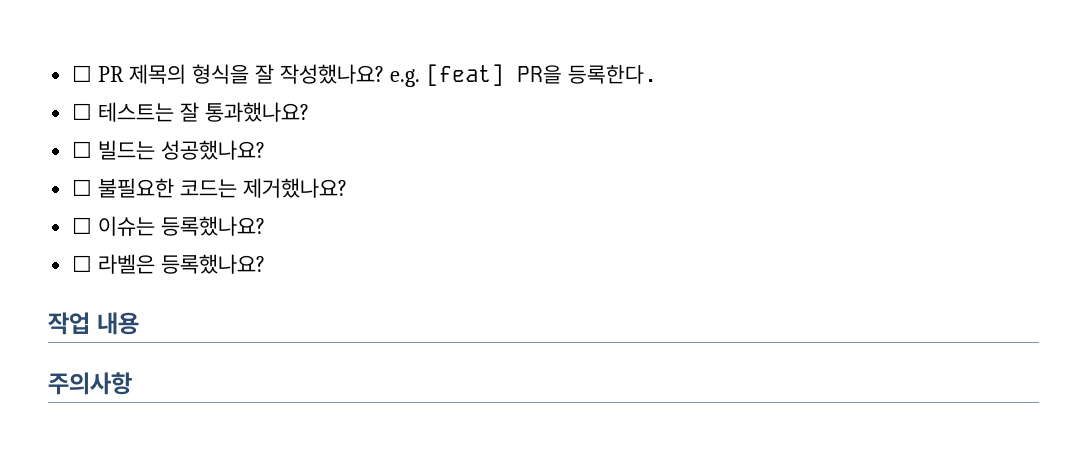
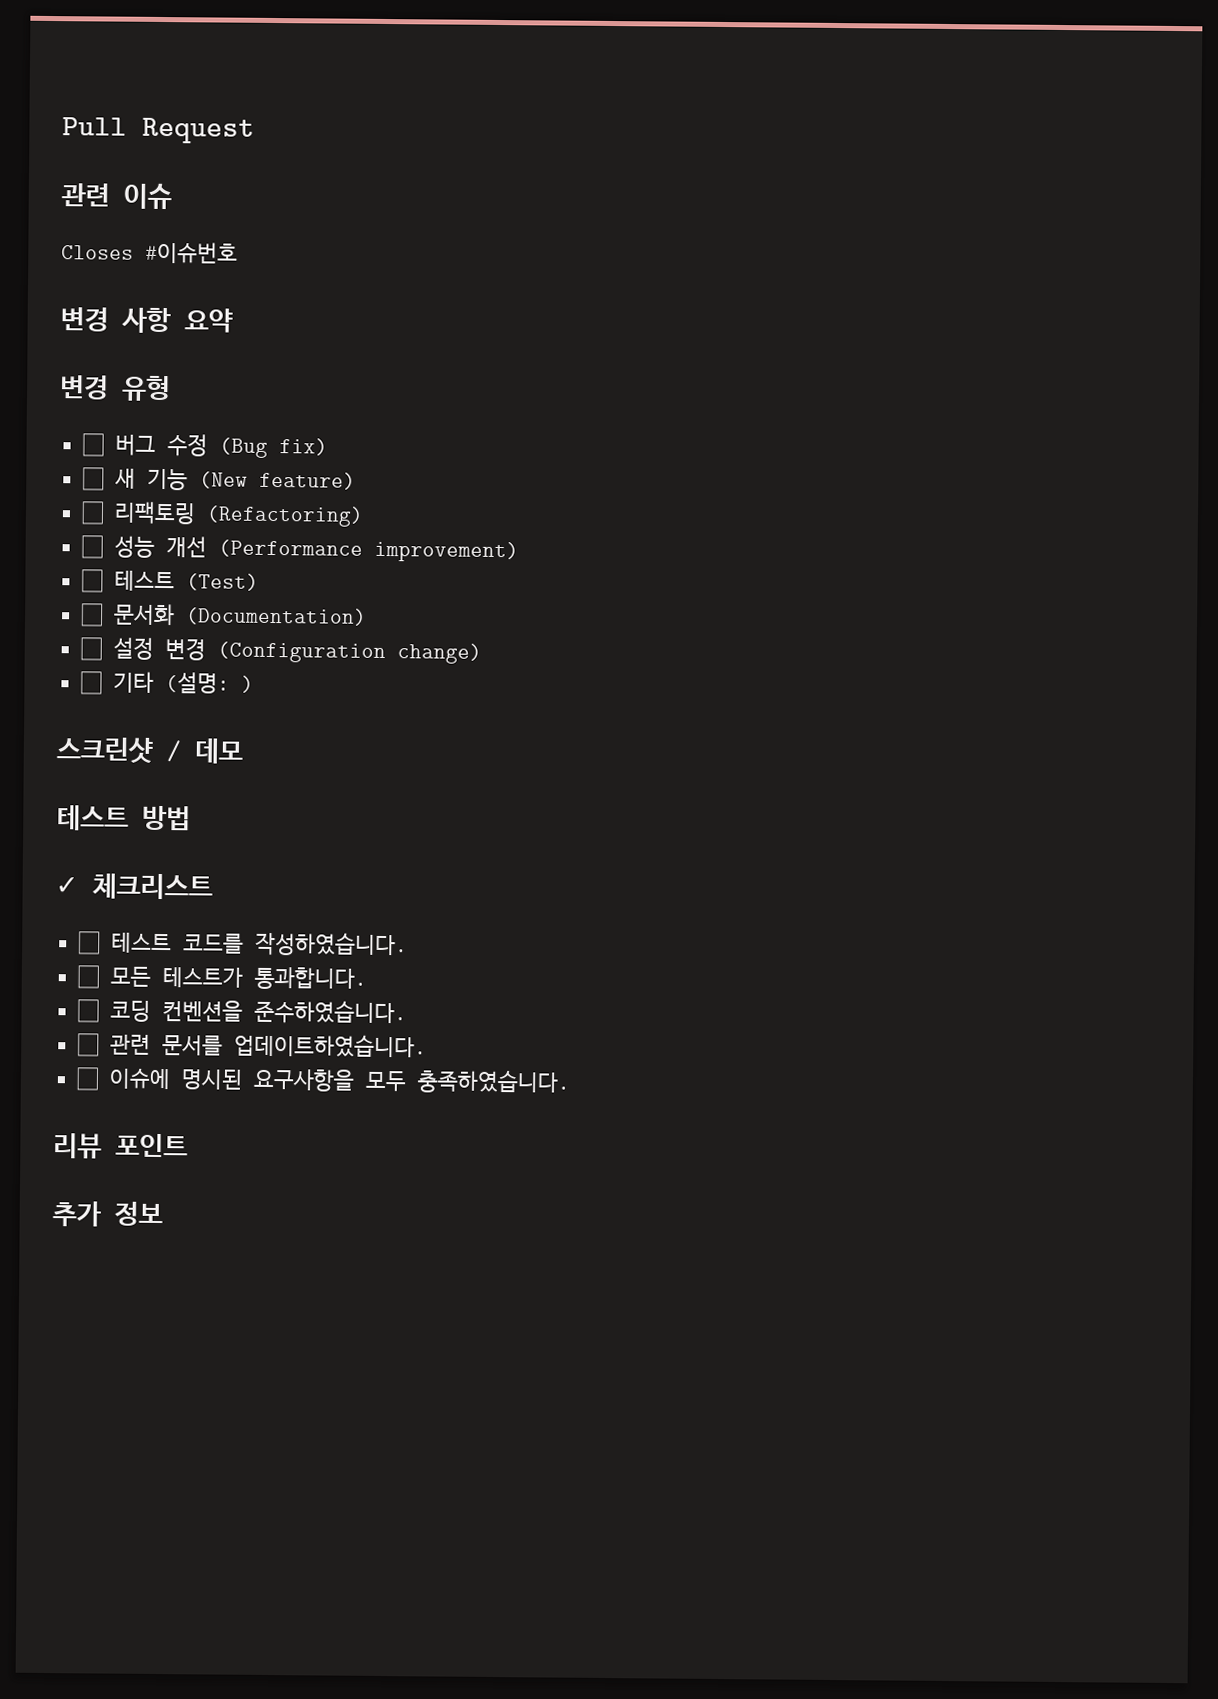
- ☐ PR 제목의 형식을 잘 작성했나요? e.g. [feat] PR을 등록한다.
- ☐ 테스트는 잘 통과했나요?
- ☐ 빌드는 성공했나요?
- ☐ 불필요한 코드는 제거했나요?
- ☐ 이슈는 등록했나요?
- ☐ 라벨은 등록했나요?
- 작업 내용
- 주의사항
+ Pull Request
+ 관련 이슈
+ Closes #이슈번호
+ 변경 사항 요약
+ 변경 유형
+ ☐ 버그 수정 (Bug fix)
+ ☐ 새 기능 (New feature)
+ ☐ 리팩토링 (Refactoring)
+ ☐ 성능 개선 (Performance improvement)
+ ☐ 테스트 (Test)
+ ☐ 문서화 (Documentation)
+ ☐ 설정 변경 (Configuration change)
+ ☐ 기타 (설명: )
+ 스크린샷 / 데모
+ 테스트 방법
+ ✓ 체크리스트
+ ☐ 테스트 코드를 작성하였습니다.
+ ☐ 모든 테스트가 통과합니다.
+ ☐ 코딩 컨벤션을 준수하였습니다.
+ ☐ 관련 문서를 업데이트하였습니다.
+ ☐ 이슈에 명시된 요구사항을 모두 충족하였습니다.
+ 리뷰 포인트
+ 추가 정보

